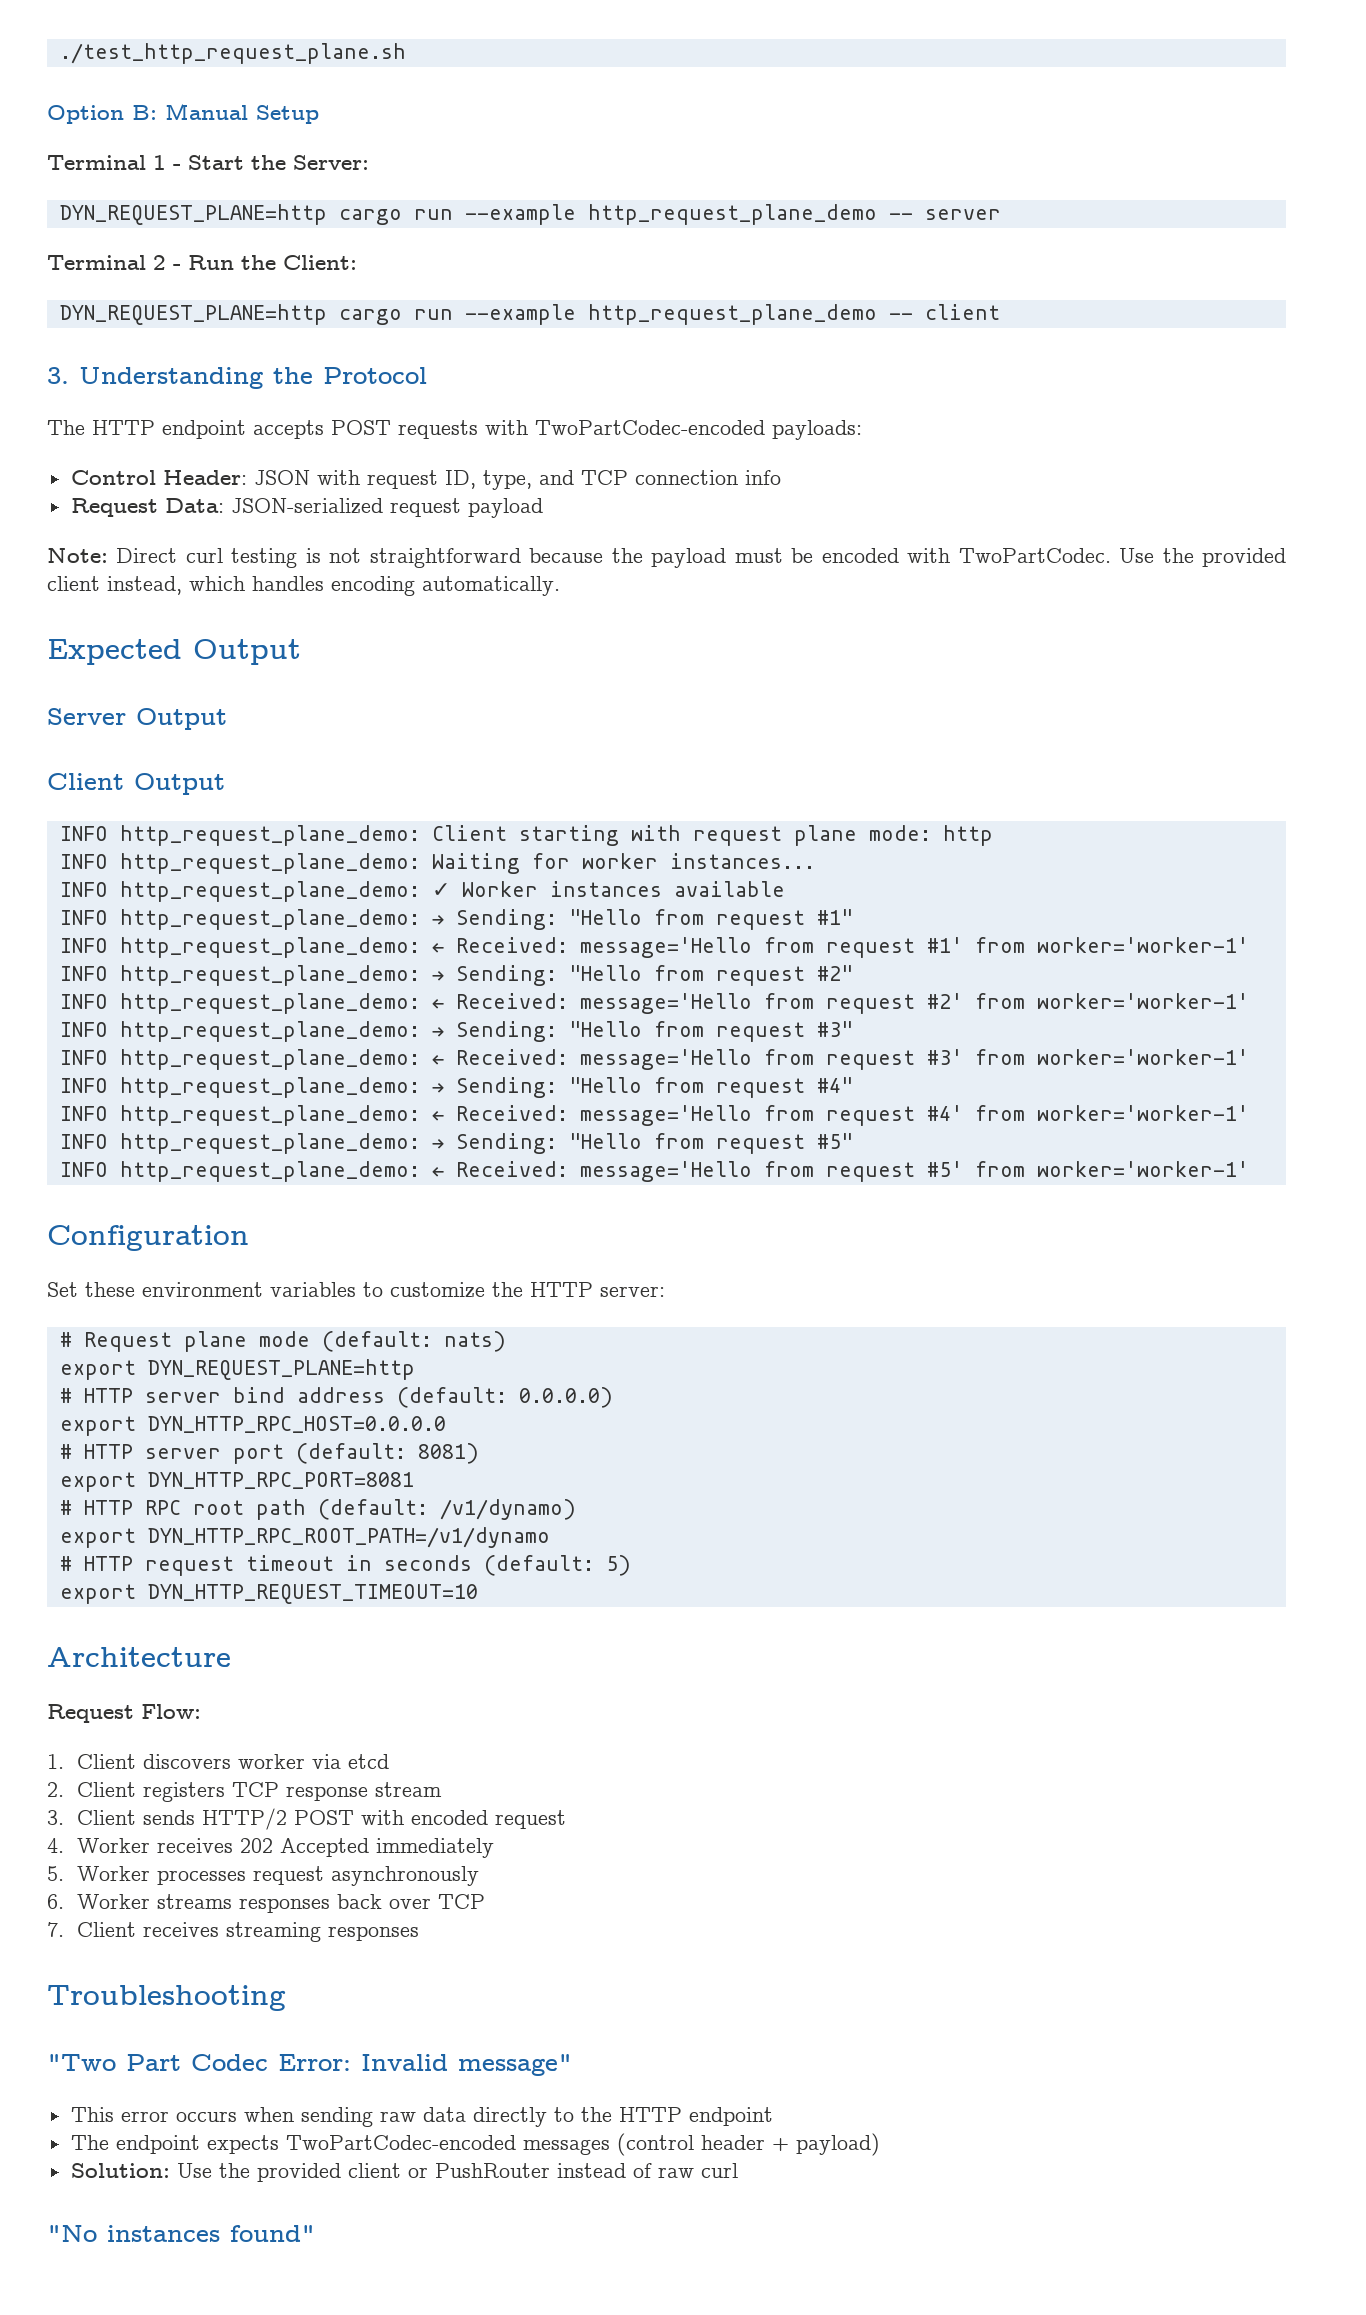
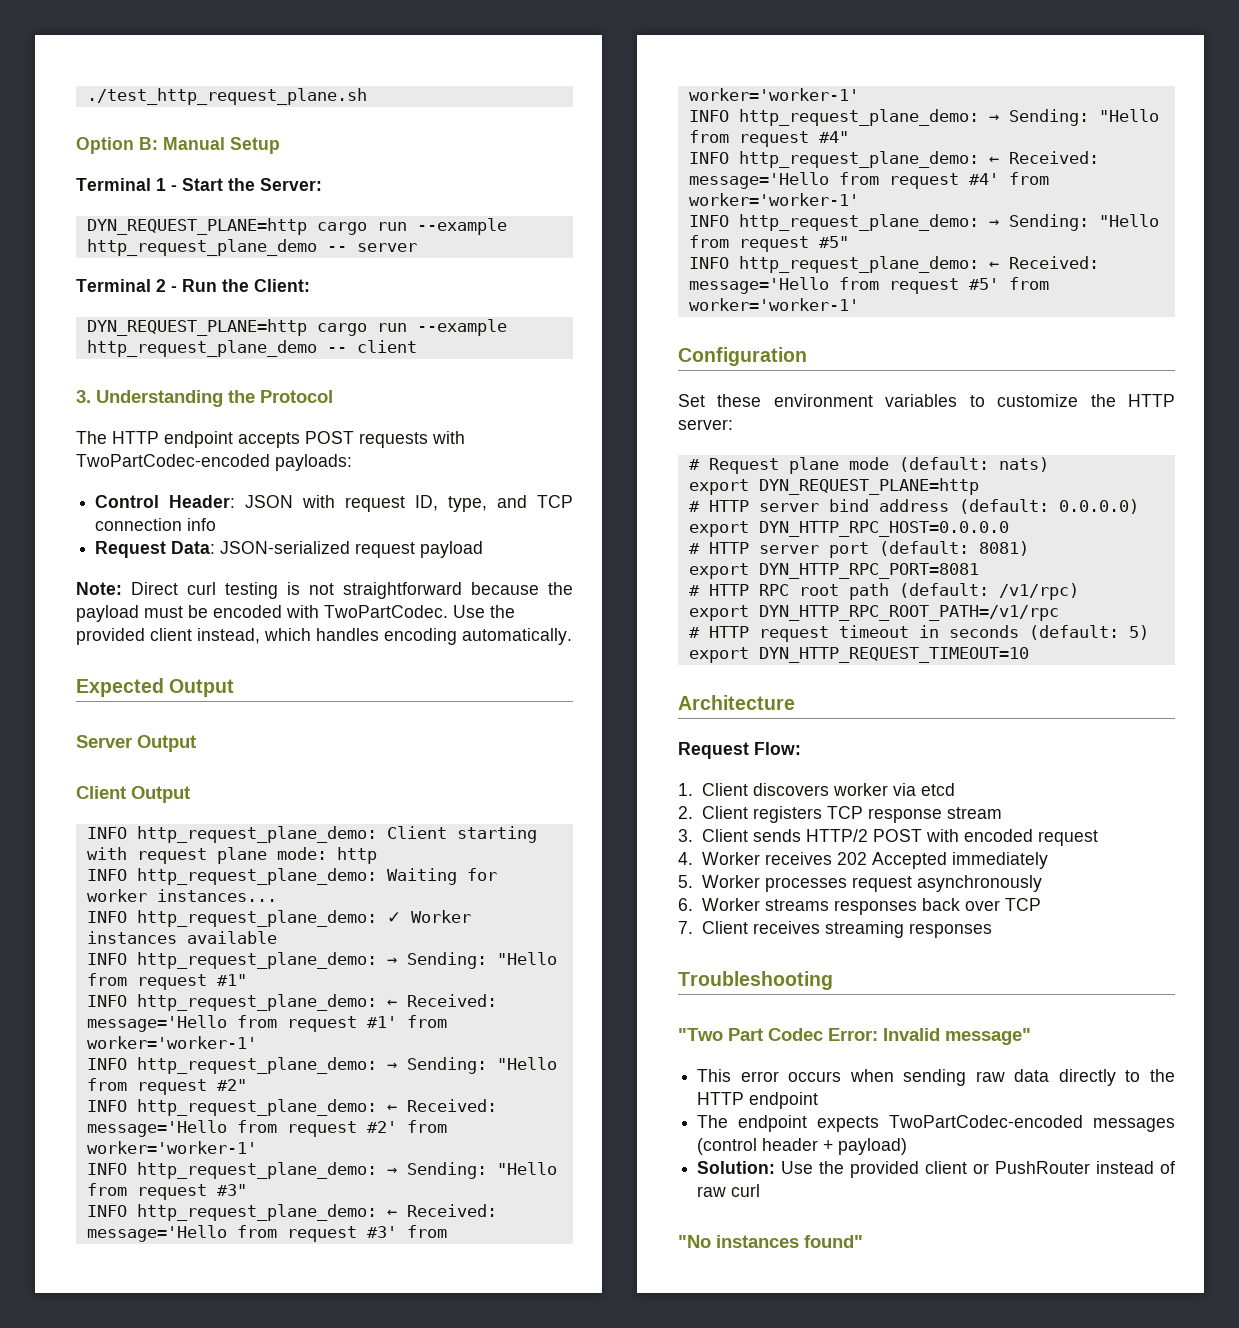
- # HTTP RPC root path (default: /v1/dynamo)
- export DYN_HTTP_RPC_ROOT_PATH=/v1/dynamo
+ # HTTP RPC root path (default: /v1/rpc)
+ export DYN_HTTP_RPC_ROOT_PATH=/v1/rpc

